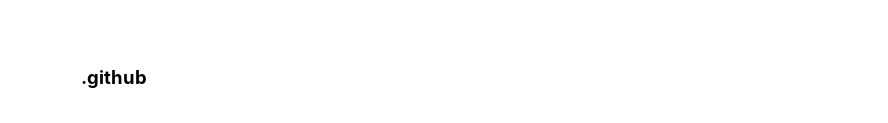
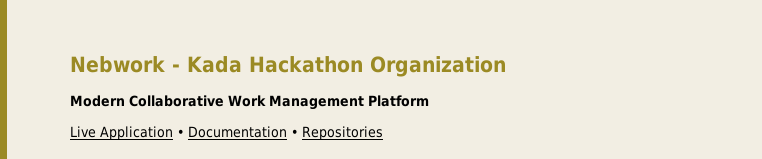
- .github
+ Nebwork - Kada Hackathon Organization
+ Modern Collaborative Work Management Platform
+ Live Application • Documentation • Repositories

